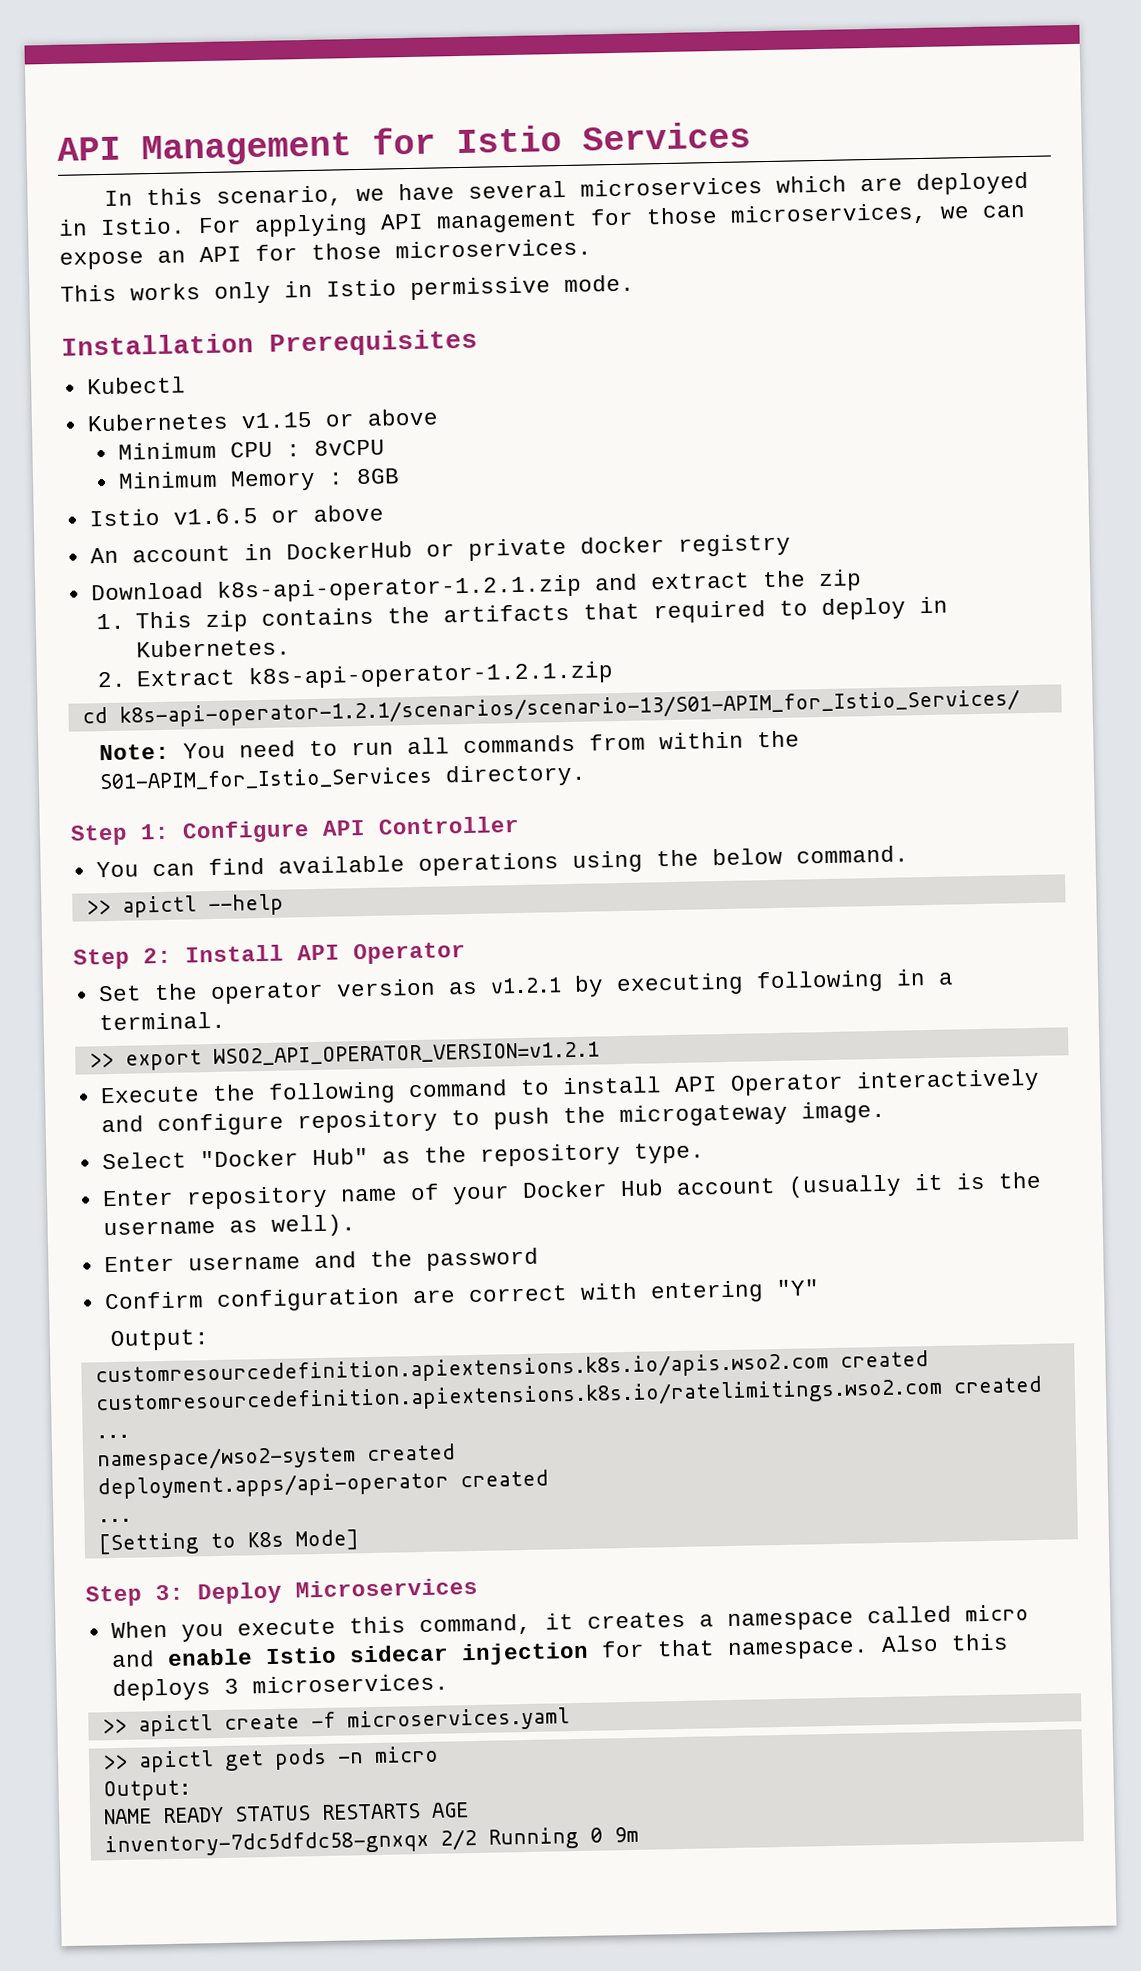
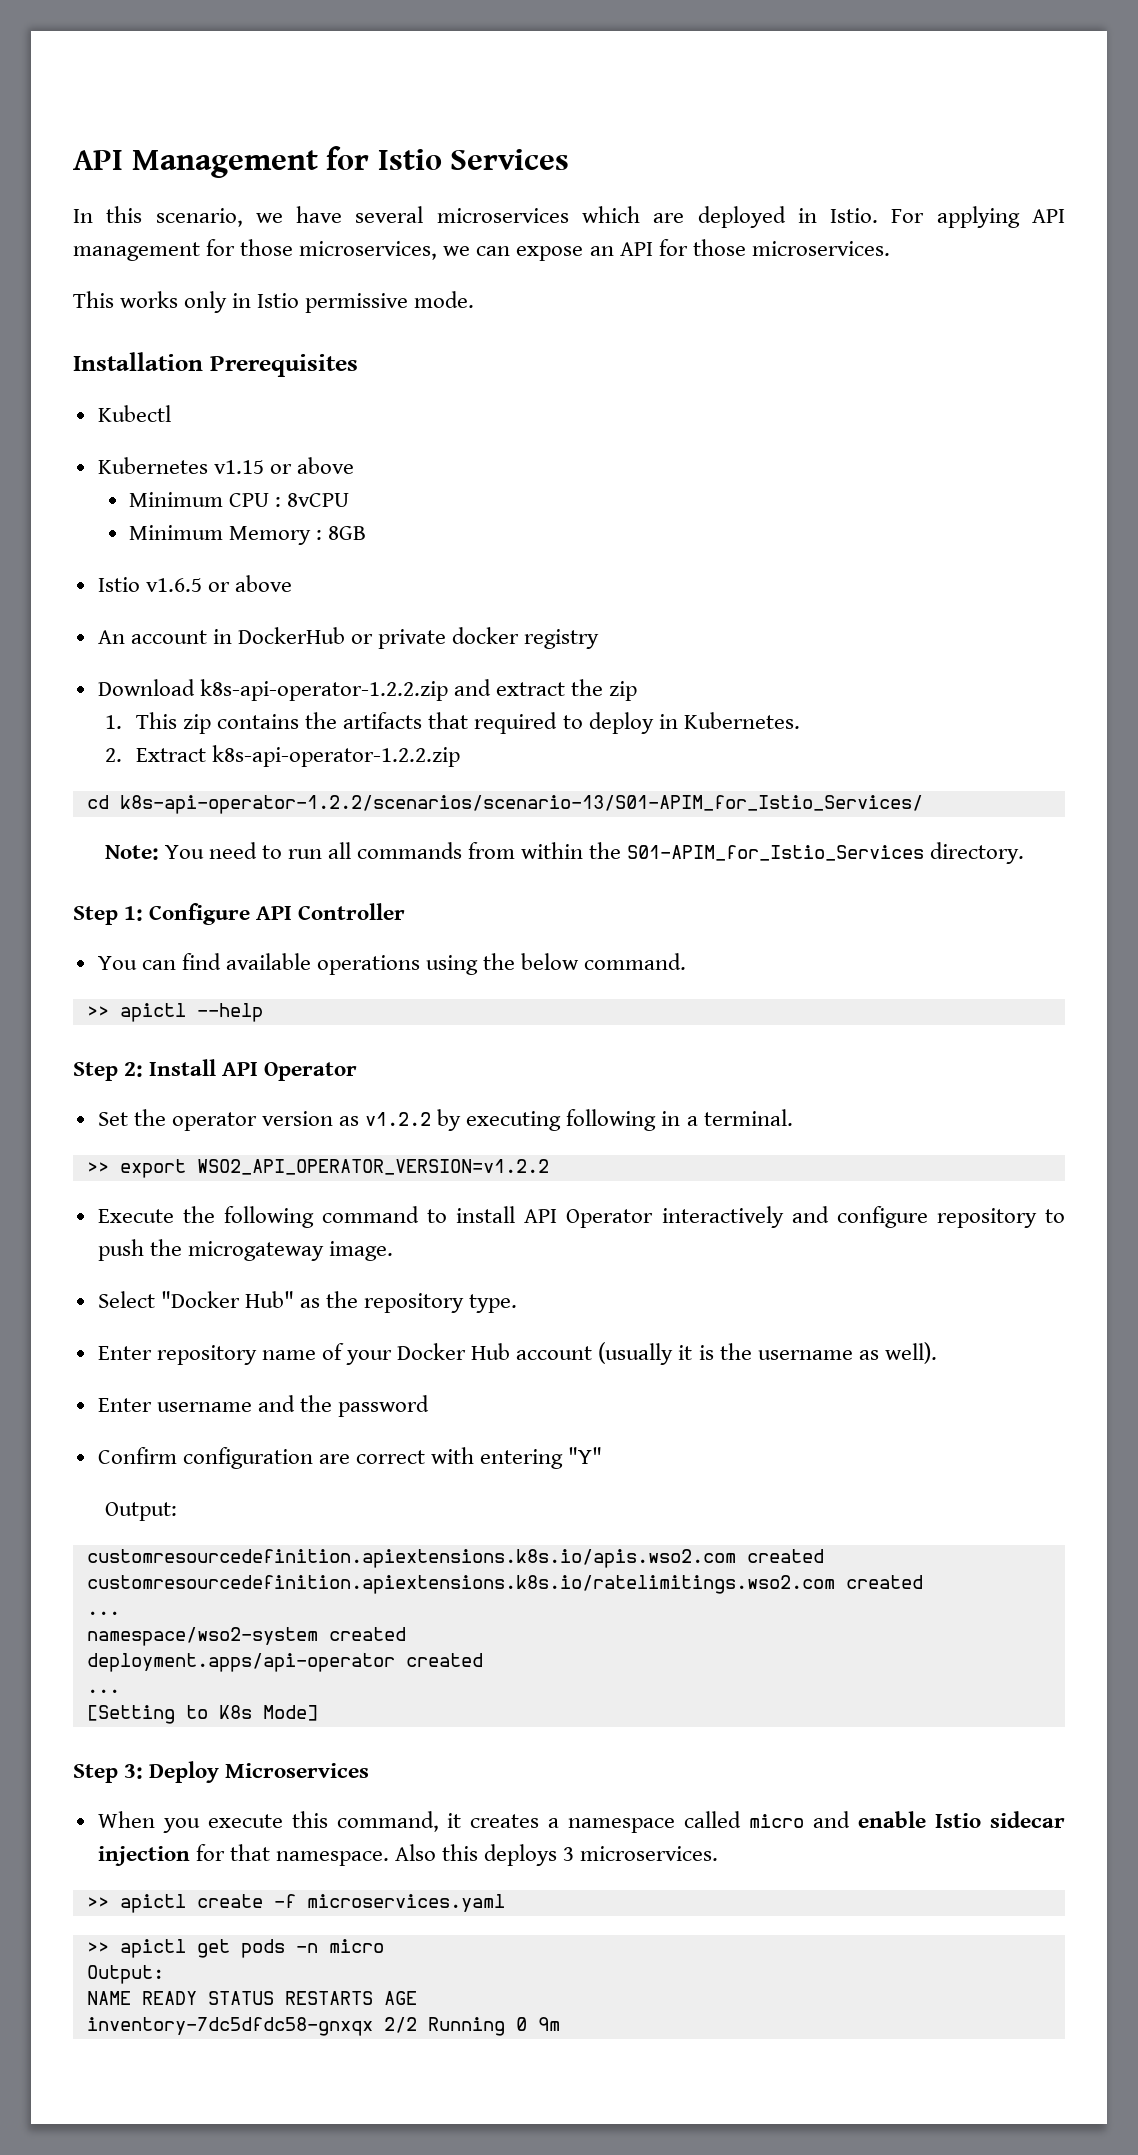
- Download k8s-api-operator-1.2.1.zip and extract the zip
+ Download k8s-api-operator-1.2.2.zip and extract the zip
- 2. Extract k8s-api-operator-1.2.1.zip
+ 2. Extract k8s-api-operator-1.2.2.zip
- cd k8s-api-operator-1.2.1/scenarios/scenario-13/S01-APIM_for_Istio_Services/
+ cd k8s-api-operator-1.2.2/scenarios/scenario-13/S01-APIM_for_Istio_Services/
- Set the operator version as v1.2.1 by executing following in a terminal.
+ Set the operator version as v1.2.2 by executing following in a terminal.
- >> export WSO2_API_OPERATOR_VERSION=v1.2.1
+ >> export WSO2_API_OPERATOR_VERSION=v1.2.2

